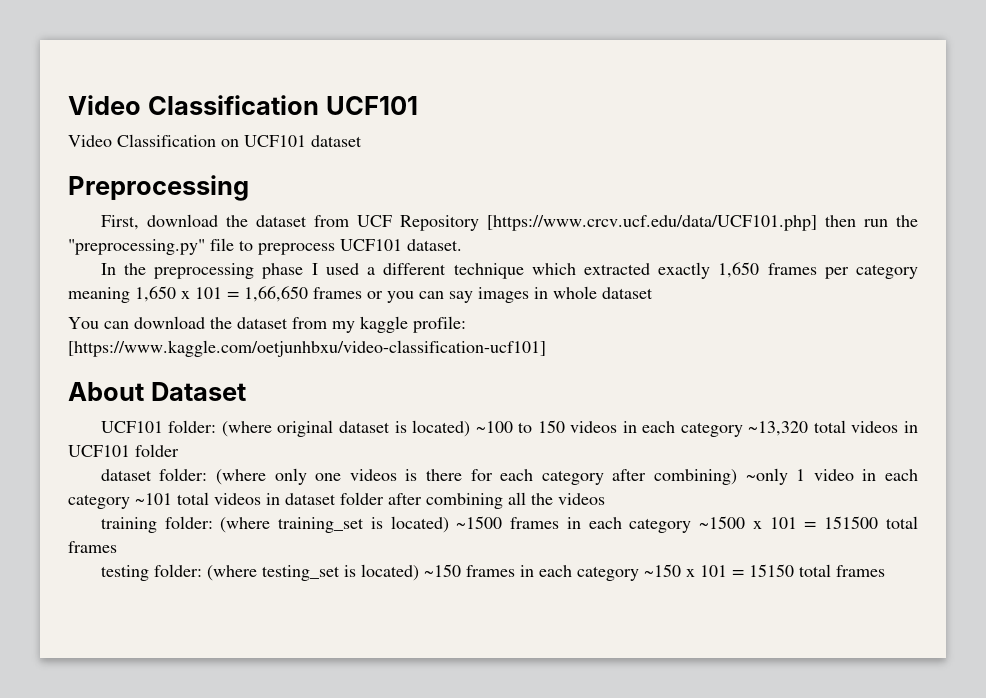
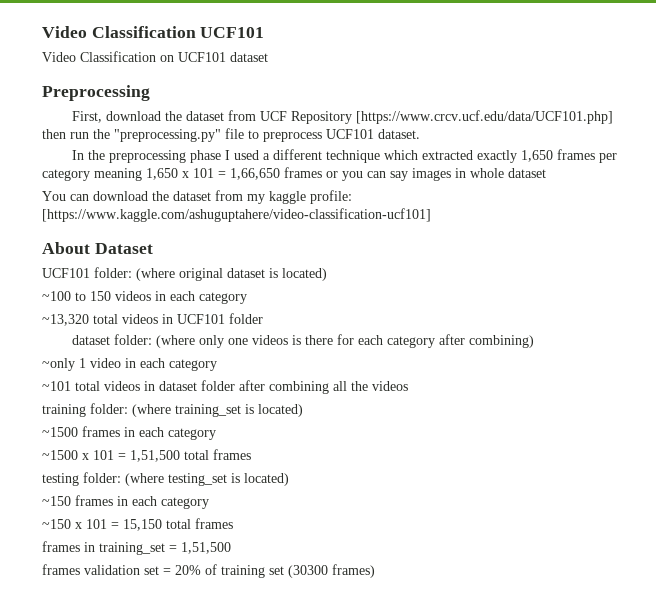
- You can download the dataset from my kaggle profile: [https://www.kaggle.com/oetjunhbxu/video-classification-ucf101]
+ You can download the dataset from my kaggle profile: [https://www.kaggle.com/ashuguptahere/video-classification-ucf101]
- UCF101 folder: (where original dataset is located) ~100 to 150 videos in each category ~13,320 total videos in UCF101 folder
+ UCF101 folder: (where original dataset is located)
+ ~100 to 150 videos in each category
+ ~13,320 total videos in UCF101 folder
- dataset folder: (where only one videos is there for each category after combining) ~only 1 video in each category ~101 total videos in dataset folder after combining all the videos
+ dataset folder: (where only one videos is there for each category after combining)
+ ~only 1 video in each category
+ ~101 total videos in dataset folder after combining all the videos
- training folder: (where training_set is located) ~1500 frames in each category ~1500 x 101 = 151500 total frames
+ training folder: (where training_set is located)
+ ~1500 frames in each category
+ ~1500 x 101 = 1,51,500 total frames
- testing folder: (where testing_set is located) ~150 frames in each category ~150 x 101 = 15150 total frames
+ testing folder: (where testing_set is located)
+ ~150 frames in each category
+ ~150 x 101 = 15,150 total frames
+ frames in training_set = 1,51,500
+ frames validation set = 20% of training set (30300 frames)

